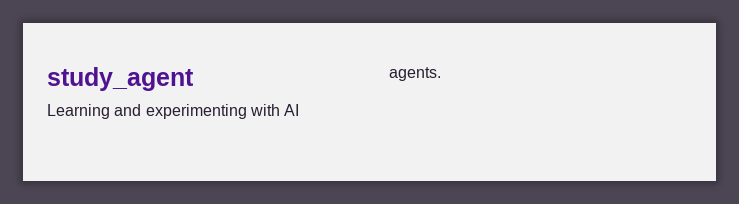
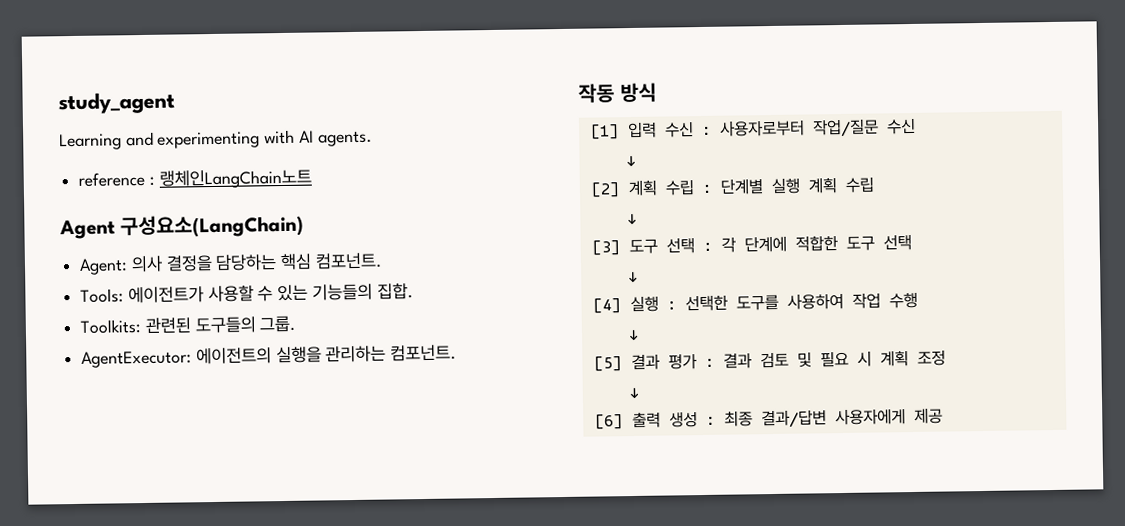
+ reference : 랭체인LangChain노트
+ Agent 구성요소(LangChain)
+ Agent: 의사 결정을 담당하는 핵심 컴포넌트.
+ Tools: 에이전트가 사용할 수 있는 기능들의 집합.
+ Toolkits: 관련된 도구들의 그룹.
+ AgentExecutor: 에이전트의 실행을 관리하는 컴포넌트.
+ 작동 방식
+ [1] 입력 수신 : 사용자로부터 작업/질문 수신
+ ↓
+ [2] 계획 수립 : 단계별 실행 계획 수립
+ ↓
+ [3] 도구 선택 : 각 단계에 적합한 도구 선택
+ ↓
+ [4] 실행 : 선택한 도구를 사용하여 작업 수행
+ ↓
+ [5] 결과 평가 : 결과 검토 및 필요 시 계획 조정
+ ↓
+ [6] 출력 생성 : 최종 결과/답변 사용자에게 제공

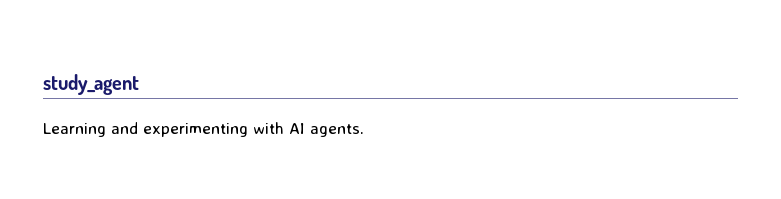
- reference : 랭체인LangChain노트
- Agent 구성요소(LangChain)
- Agent: 의사 결정을 담당하는 핵심 컴포넌트.
- Tools: 에이전트가 사용할 수 있는 기능들의 집합.
- Toolkits: 관련된 도구들의 그룹.
- AgentExecutor: 에이전트의 실행을 관리하는 컴포넌트.
- 작동 방식
- [1] 입력 수신 : 사용자로부터 작업/질문 수신
- ↓
- [2] 계획 수립 : 단계별 실행 계획 수립
- ↓
- [3] 도구 선택 : 각 단계에 적합한 도구 선택
- ↓
- [4] 실행 : 선택한 도구를 사용하여 작업 수행
- ↓
- [5] 결과 평가 : 결과 검토 및 필요 시 계획 조정
- ↓
- [6] 출력 생성 : 최종 결과/답변 사용자에게 제공

